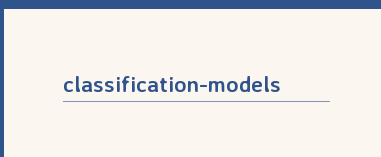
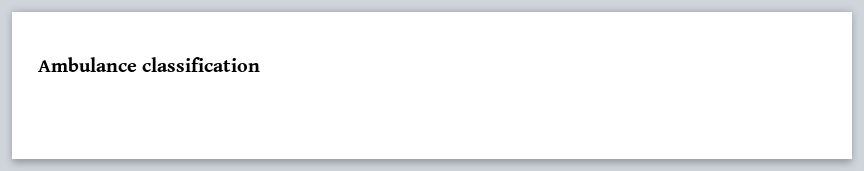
- classification-models
+ Ambulance classification

